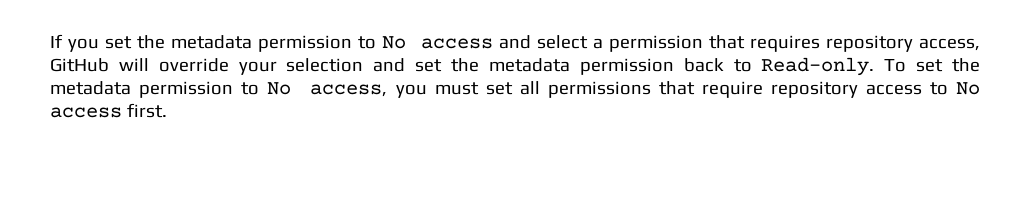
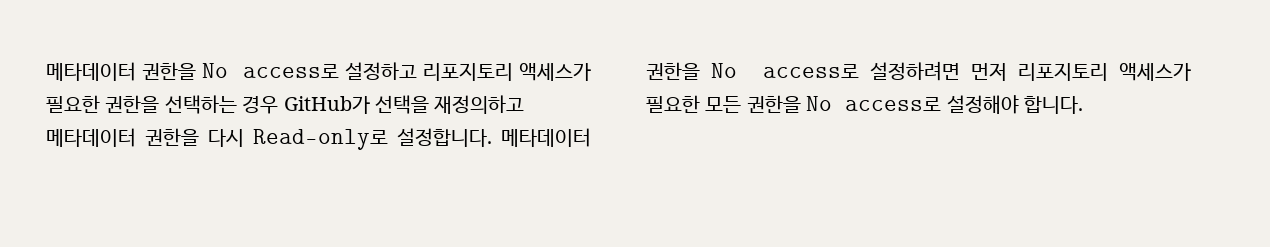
- If you set the metadata permission to No access and select a permission that requires repository access, GitHub will override your selection and set the metadata permission back to Read-only. To set the metadata permission to No access, you must set all permissions that require repository access to No access first.
+ 메타데이터 권한을 No access로 설정하고 리포지토리 액세스가 필요한 권한을 선택하는 경우 GitHub가 선택을 재정의하고 메타데이터 권한을 다시 Read-only로 설정합니다. 메타데이터 권한을 No access로 설정하려면 먼저 리포지토리 액세스가 필요한 모든 권한을 No access로 설정해야 합니다.

